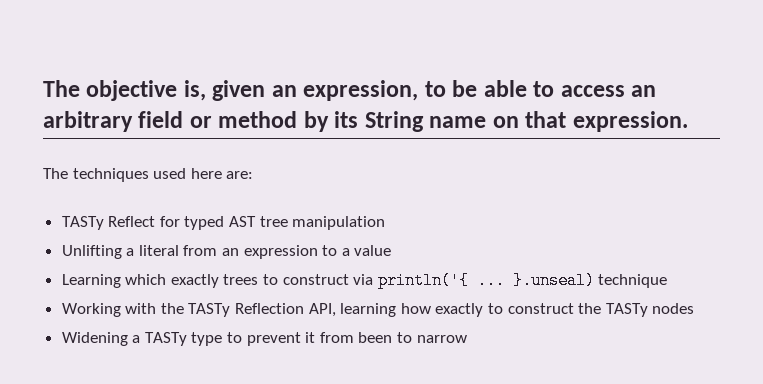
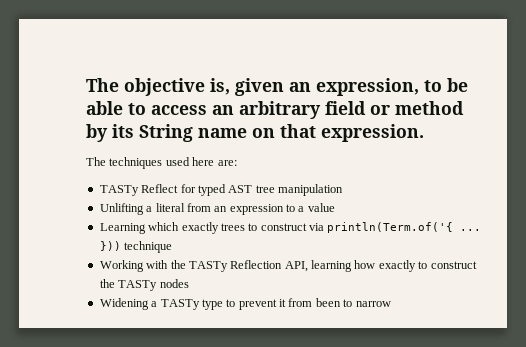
- Learning which exactly trees to construct via println('{ ... }.unseal) technique
+ Learning which exactly trees to construct via println(Term.of('{ ... })) technique

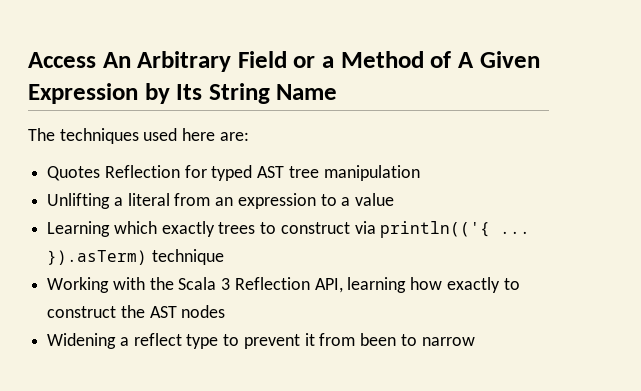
- The objective is, given an expression, to be able to access an arbitrary field or method by its String name on that expression.
+ Access An Arbitrary Field or a Method of A Given Expression by Its String Name
- TASTy Reflect for typed AST tree manipulation
+ Quotes Reflection for typed AST tree manipulation
- Learning which exactly trees to construct via println(Term.of('{ ... })) technique
+ Learning which exactly trees to construct via println(('{ ... }).asTerm) technique
- Working with the TASTy Reflection API, learning how exactly to construct the TASTy nodes
+ Working with the Scala 3 Reflection API, learning how exactly to construct the AST nodes
- Widening a TASTy type to prevent it from been to narrow
+ Widening a reflect type to prevent it from been to narrow

